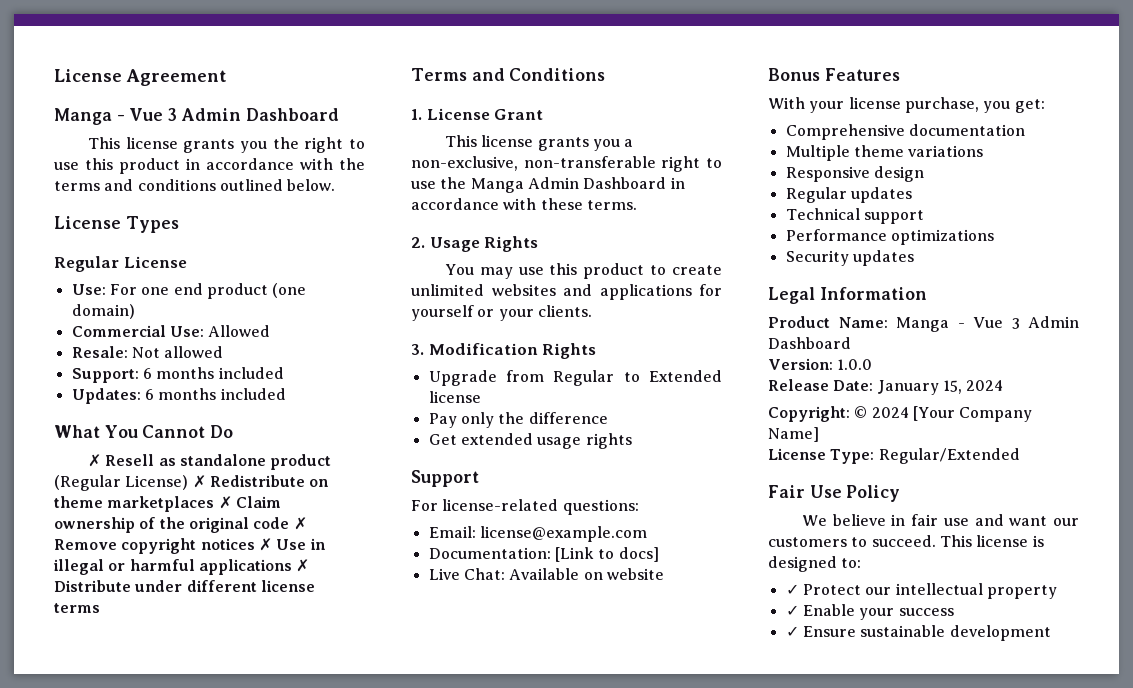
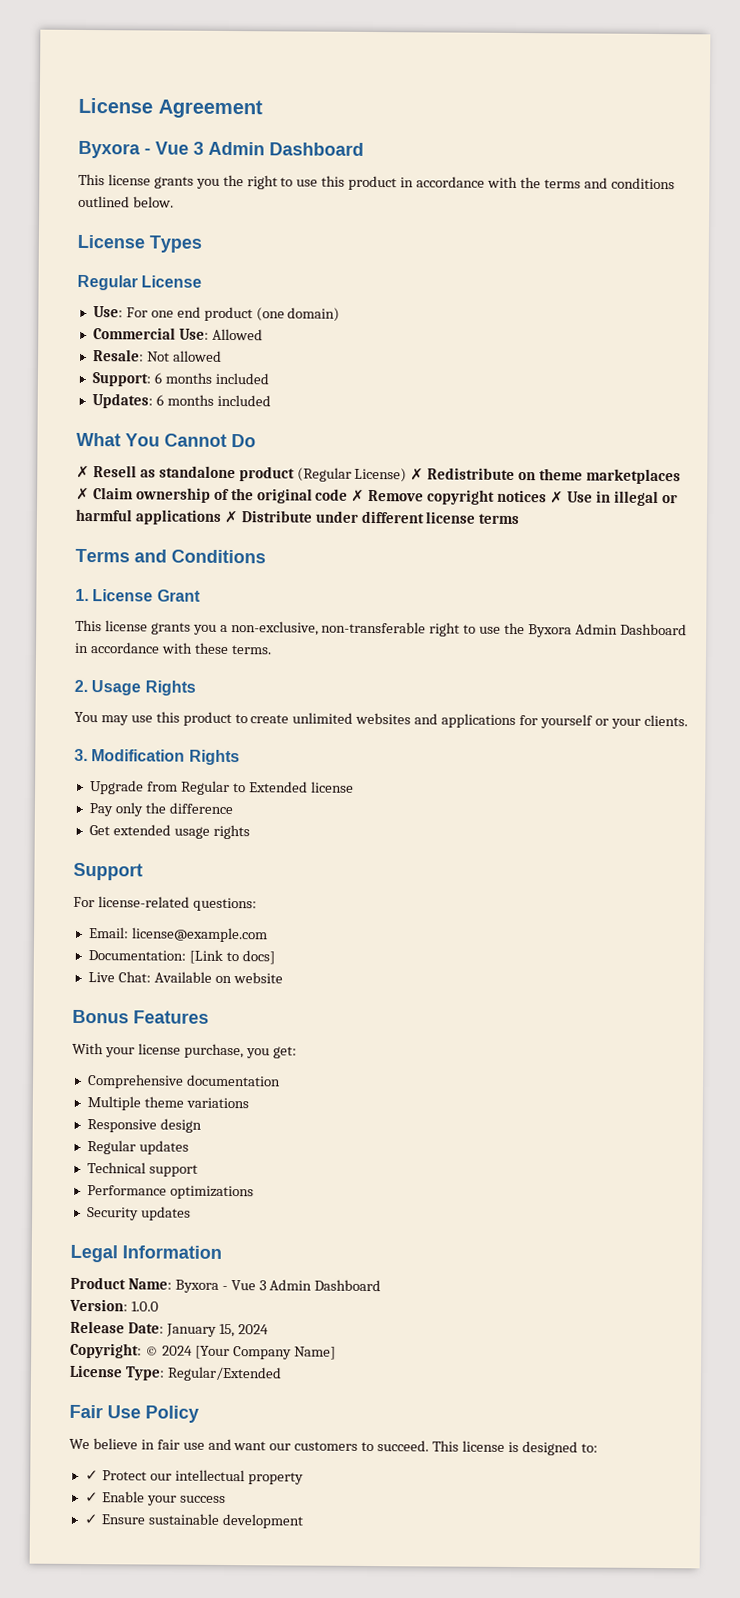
  License Agreement
- Manga - Vue 3 Admin Dashboard
+ Byxora - Vue 3 Admin Dashboard
- This license grants you a non-exclusive, non-transferable right to use the Manga Admin Dashboard in accordance with these terms.
+ This license grants you a non-exclusive, non-transferable right to use the Byxora Admin Dashboard in accordance with these terms.
- Product Name: Manga - Vue 3 Admin Dashboard
+ Product Name: Byxora - Vue 3 Admin Dashboard

